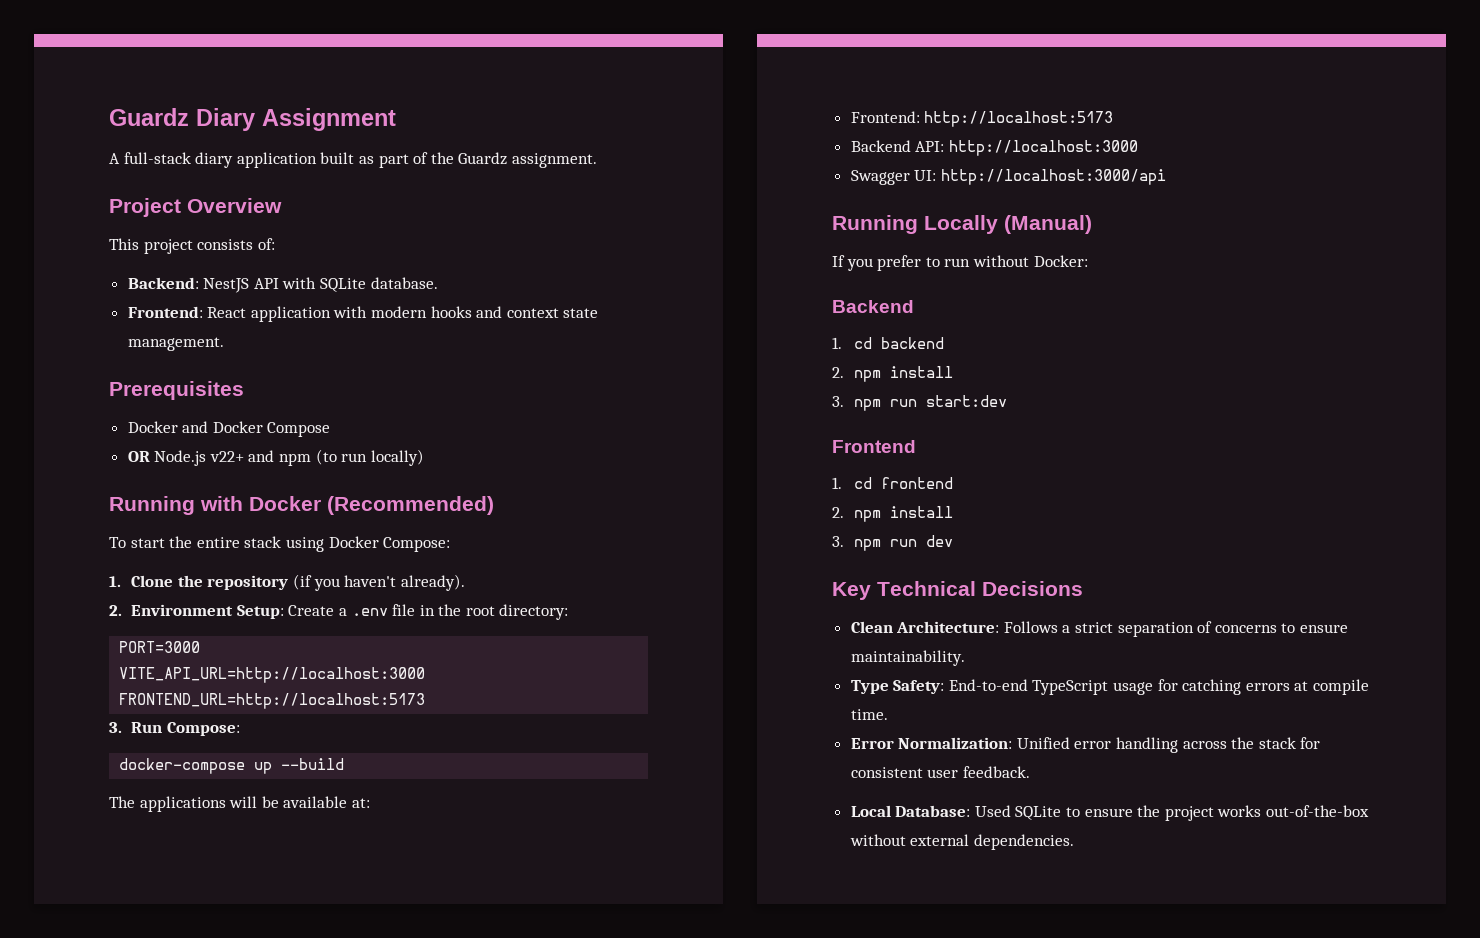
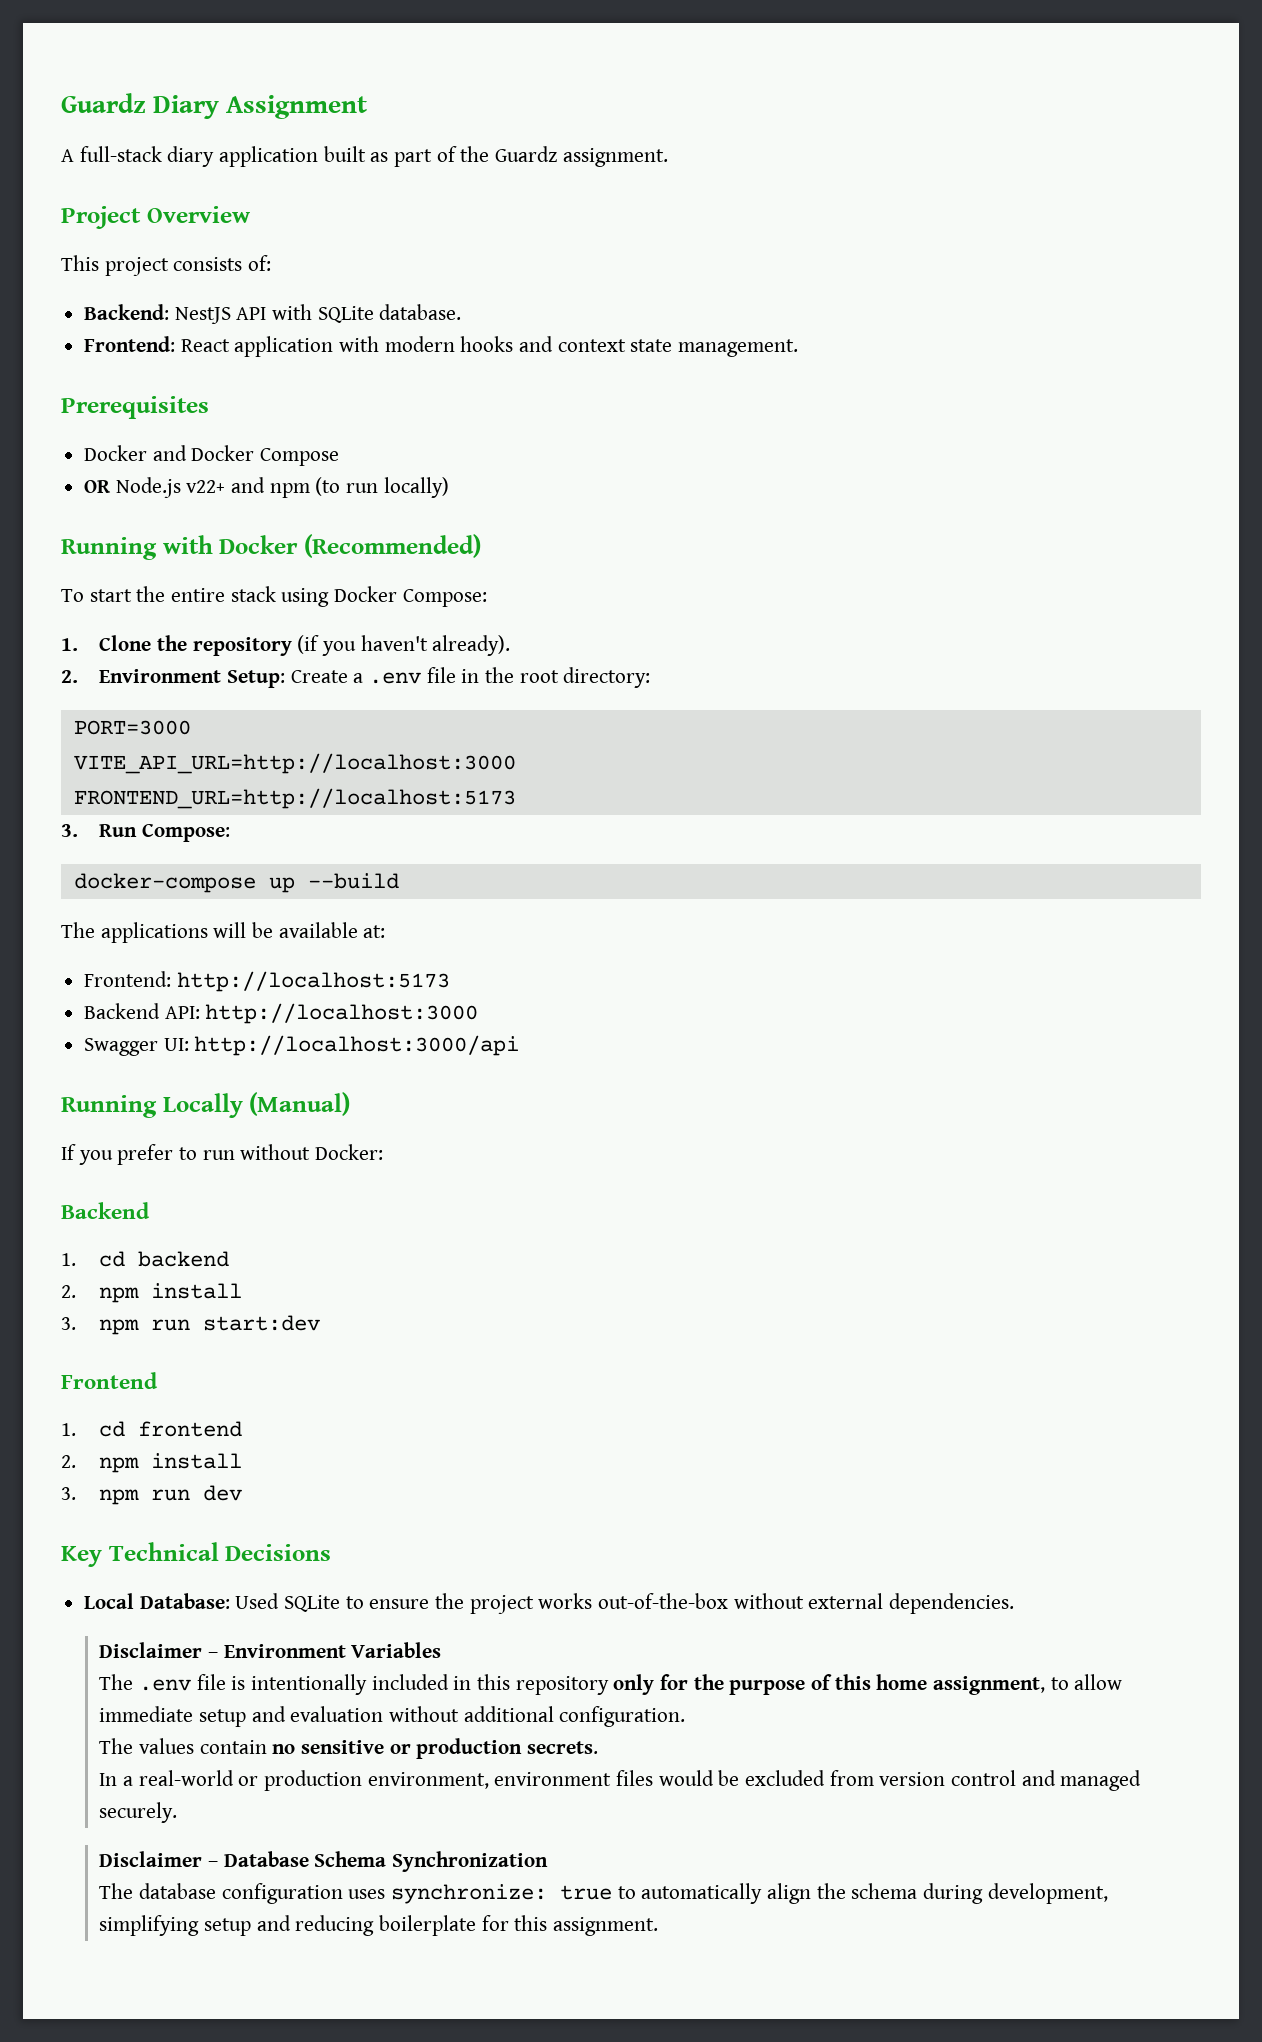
- Clean Architecture: Follows a strict separation of concerns to ensure maintainability.
- Type Safety: End-to-end TypeScript usage for catching errors at compile time.
- Error Normalization: Unified error handling across the stack for consistent user feedback.
+ Disclaimer – Environment Variables
+ The .env file is intentionally included in this repository only for the purpose of this home assignment, to allow immediate setup and evaluation without additional configuration.
+ The values contain no sensitive or production secrets.
+ In a real-world or production environment, environment files would be excluded from version control and managed securely.
+ Disclaimer – Database Schema Synchronization
+ The database configuration uses synchronize: true to automatically align the schema during development, simplifying setup and reducing boilerplate for this assignment.

